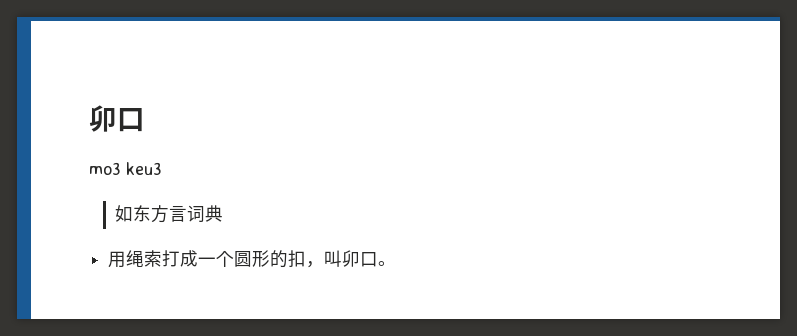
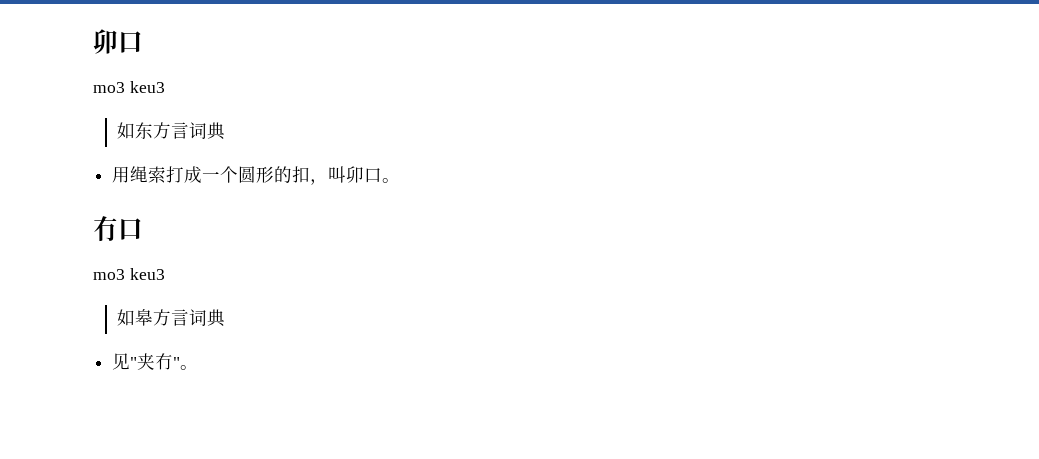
+ 冇口
+ mo3 keu3
+ 如皋方言词典
+ 见"夹冇"。

